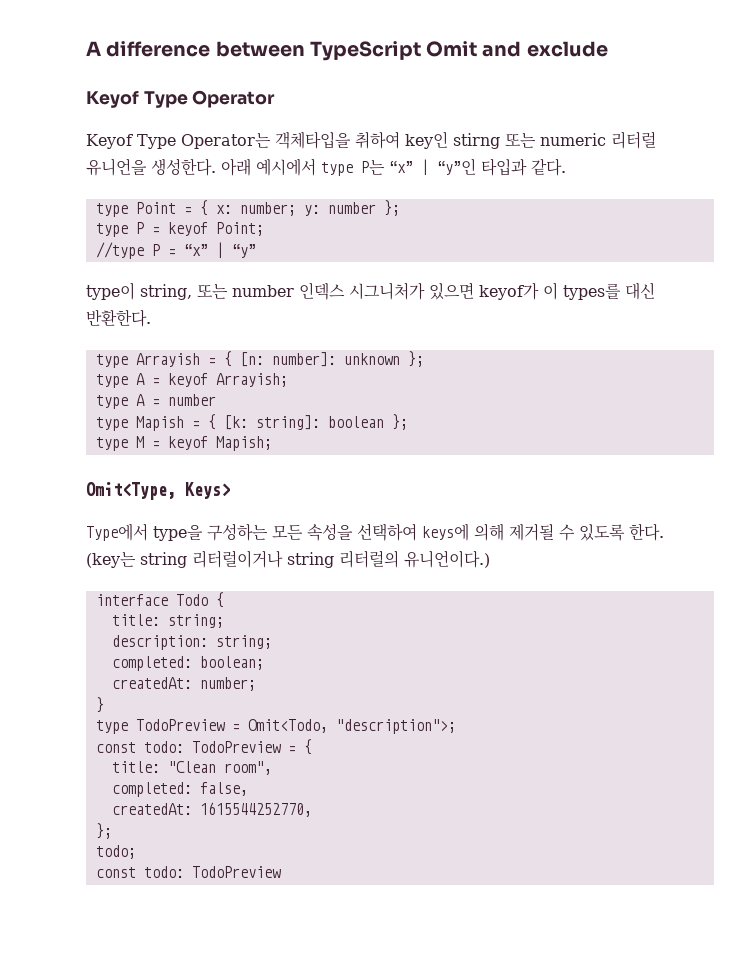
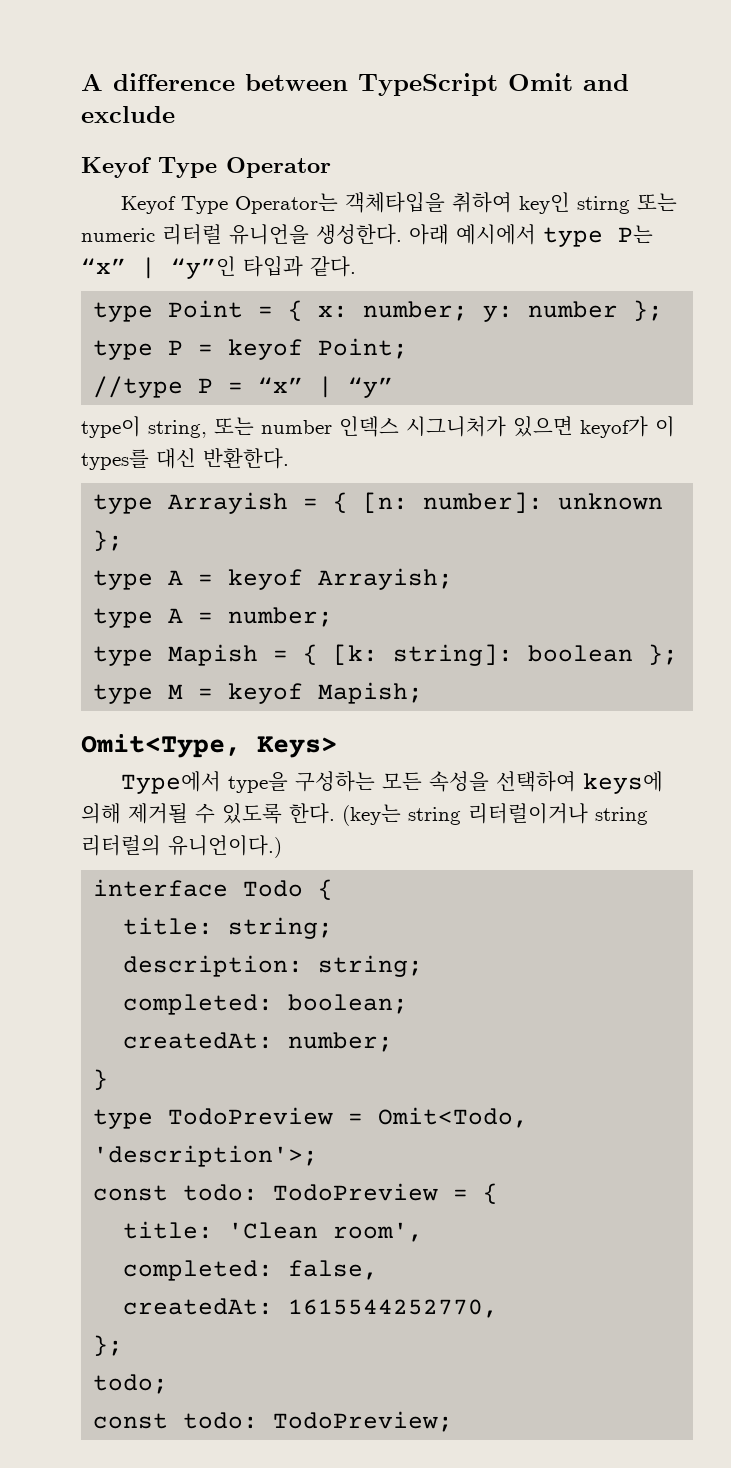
- type A = number
+ type A = number;
- type TodoPreview = Omit<Todo, "description">;
+ type TodoPreview = Omit<Todo, 'description'>;
- title: "Clean room",
+ title: 'Clean room',
  todo;
- const todo: TodoPreview
+ const todo: TodoPreview;

